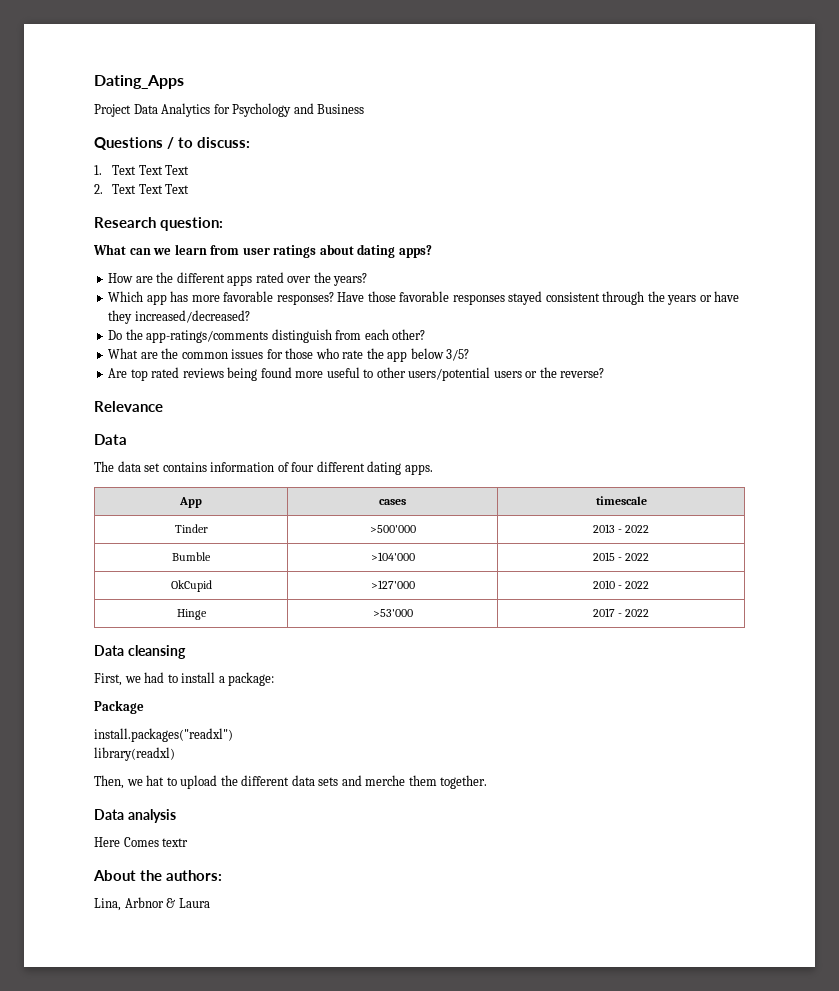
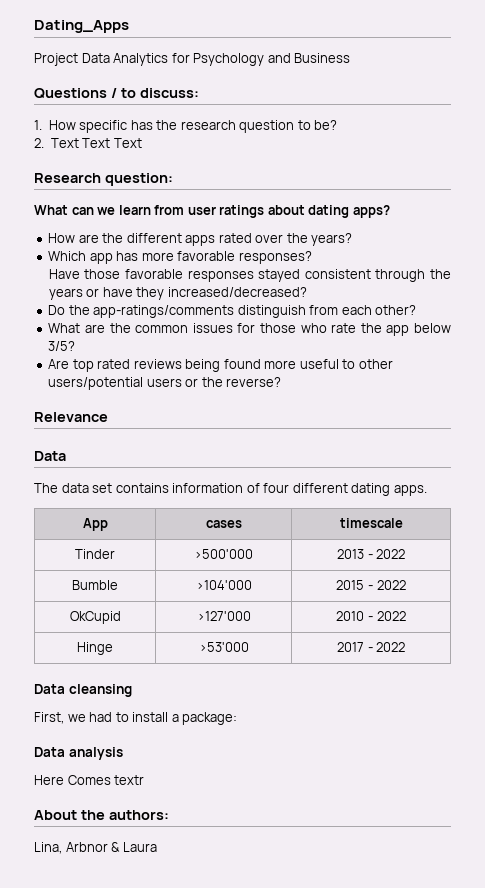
- 1. Text Text Text
+ 1. How specific has the research question to be?
- Which app has more favorable responses? Have those favorable responses stayed consistent through the years or have they increased/decreased?
+ Which app has more favorable responses?
+ Have those favorable responses stayed consistent through the years or have they increased/decreased?
- Package
- install.packages("readxl")
- library(readxl)
- Then, we hat to upload the different data sets and merche them together.

